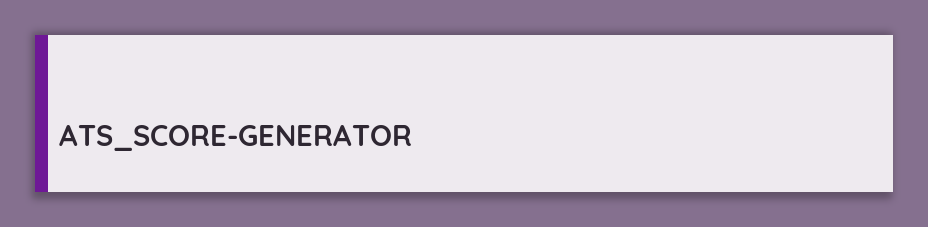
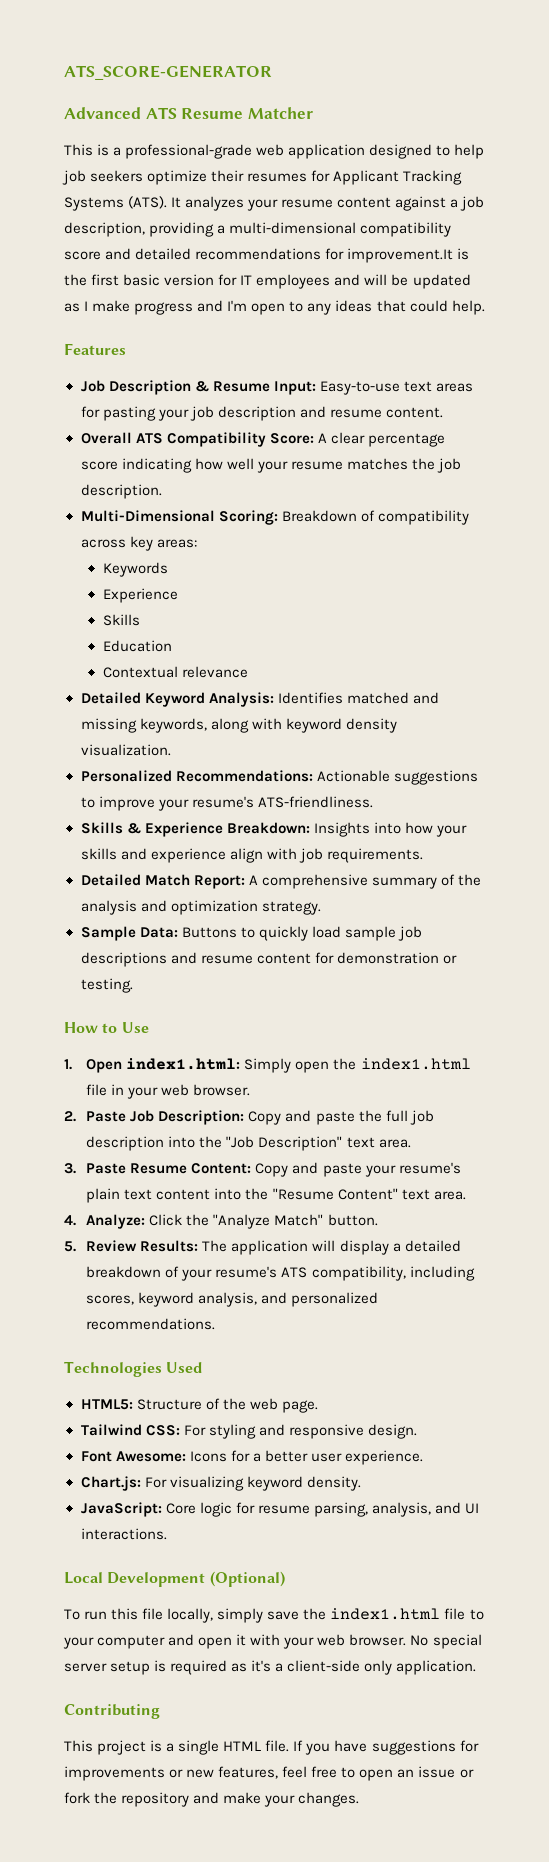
+ Advanced ATS Resume Matcher
+ This is a professional-grade web application designed to help job seekers optimize their resumes for Applicant Tracking Systems (ATS). It analyzes your resume content against a job description, providing a multi-dimensional compatibility score and detailed recommendations for improvement.It is the first basic version for IT employees and will be updated as I make progress and I'm open to any ideas that could help.
+ Features
+ Job Description & Resume Input: Easy-to-use text areas for pasting your job description and resume content.
+ Overall ATS Compatibility Score: A clear percentage score indicating how well your resume matches the job description.
+ Multi-Dimensional Scoring: Breakdown of compatibility across key areas:
+ Keywords
+ Experience
+ Skills
+ Education
+ Contextual relevance
+ Detailed Keyword Analysis: Identifies matched and missing keywords, along with keyword density visualization.
+ Personalized Recommendations: Actionable suggestions to improve your resume's ATS-friendliness.
+ Skills & Experience Breakdown: Insights into how your skills and experience align with job requirements.
+ Detailed Match Report: A comprehensive summary of the analysis and optimization strategy.
+ Sample Data: Buttons to quickly load sample job descriptions and resume content for demonstration or testing.
+ How to Use
+ 1. Open index1.html: Simply open the index1.html file in your web browser.
+ 2. Paste Job Description: Copy and paste the full job description into the "Job Description" text area.
+ 3. Paste Resume Content: Copy and paste your resume's plain text content into the "Resume Content" text area.
+ 4. Analyze: Click the "Analyze Match" button.
+ 5. Review Results: The application will display a detailed breakdown of your resume's ATS compatibility, including scores, keyword analysis, and personalized recommendations.
+ Technologies Used
+ HTML5: Structure of the web page.
+ Tailwind CSS: For styling and responsive design.
+ Font Awesome: Icons for a better user experience.
+ Chart.js: For visualizing keyword density.
+ JavaScript: Core logic for resume parsing, analysis, and UI interactions.
+ Local Development (Optional)
+ To run this file locally, simply save the index1.html file to your computer and open it with your web browser. No special server setup is required as it's a client-side only application.
+ Contributing
+ This project is a single HTML file. If you have suggestions for improvements or new features, feel free to open an issue or fork the repository and make your changes.

